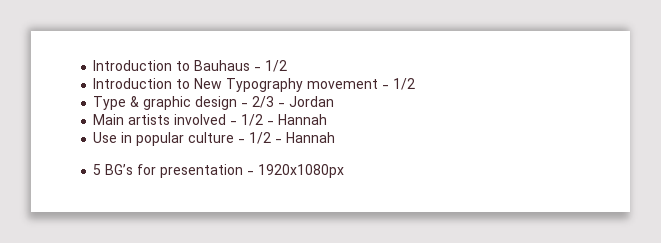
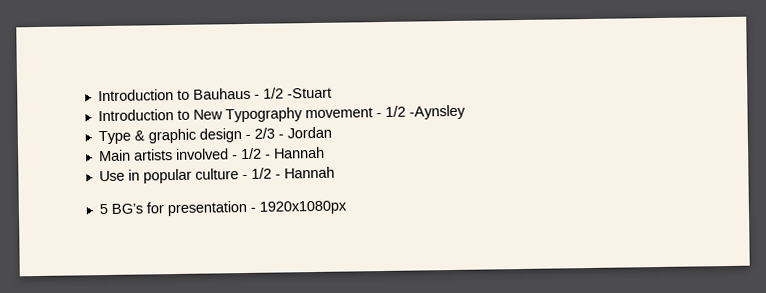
- Introduction to Bauhaus - 1/2
+ Introduction to Bauhaus - 1/2 -Stuart
- Introduction to New Typography movement - 1/2
+ Introduction to New Typography movement - 1/2 -Aynsley

